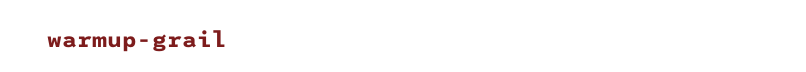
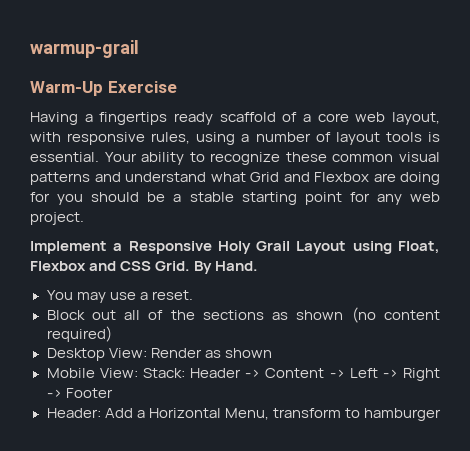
+ Warm-Up Exercise
+ Having a fingertips ready scaffold of a core web layout, with responsive rules, using a number of layout tools is essential. Your ability to recognize these common visual patterns and understand what Grid and Flexbox are doing for you should be a stable starting point for any web project.
+ Implement a Responsive Holy Grail Layout using Float, Flexbox and CSS Grid. By Hand.
+ You may use a reset.
+ Block out all of the sections as shown (no content required)
+ Desktop View: Render as shown
+ Mobile View: Stack: Header -> Content -> Left -> Right -> Footer
+ Header: Add a Horizontal Menu, transform to hamburger

